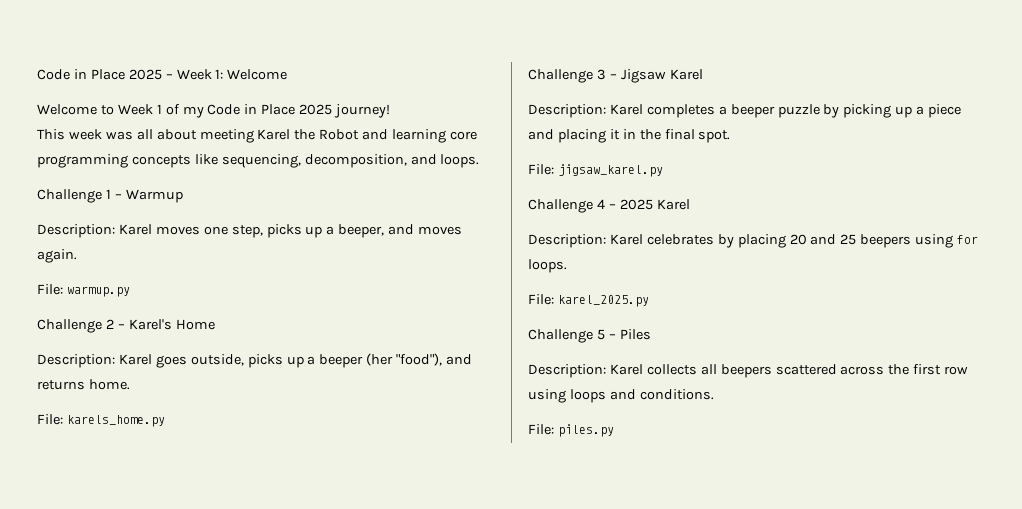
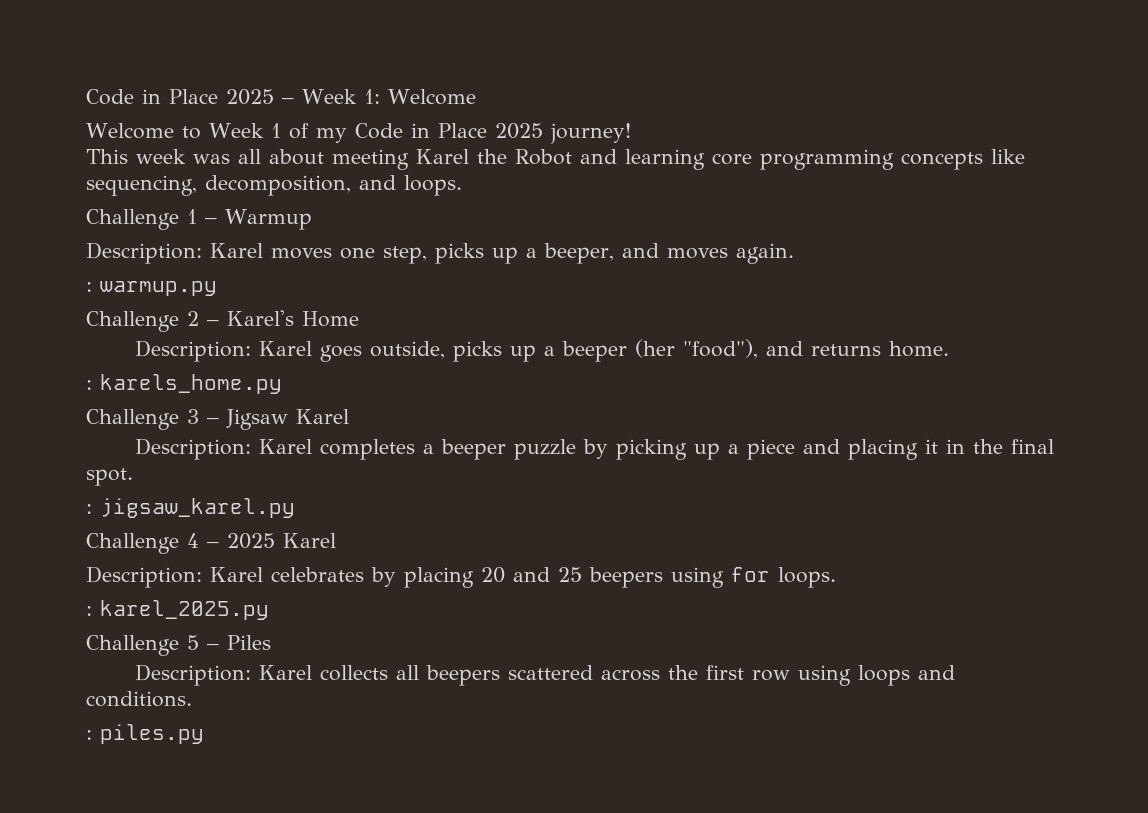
- File: warmup.py
+ : warmup.py
- File: karels_home.py
+ : karels_home.py
- File: jigsaw_karel.py
+ : jigsaw_karel.py
- File: karel_2025.py
+ : karel_2025.py
- File: piles.py
+ : piles.py

